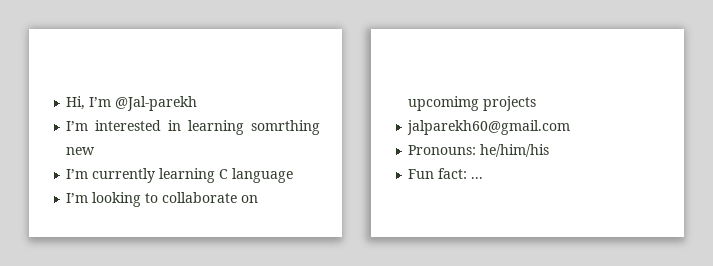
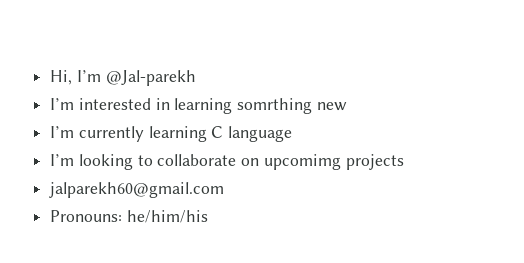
- Fun fact: ...

